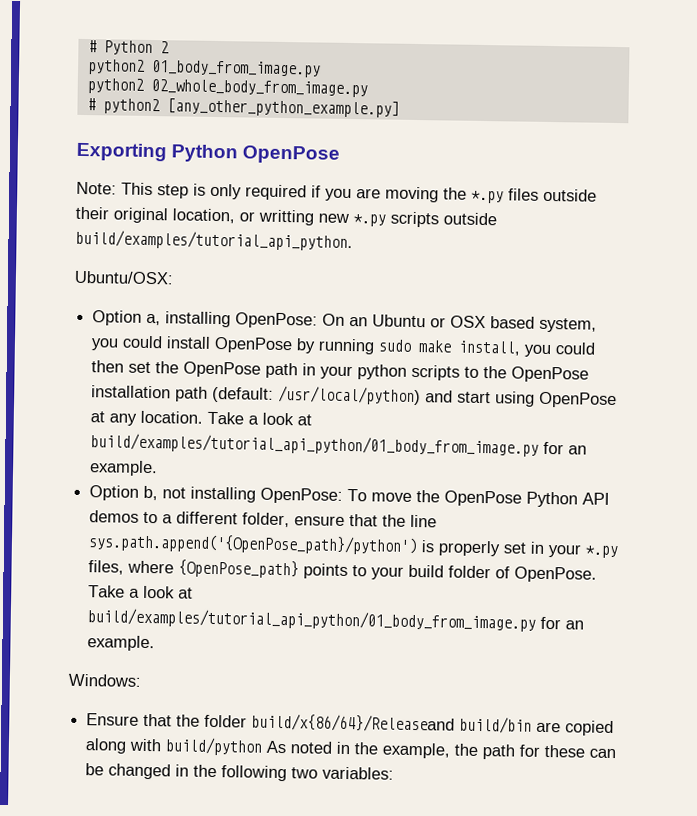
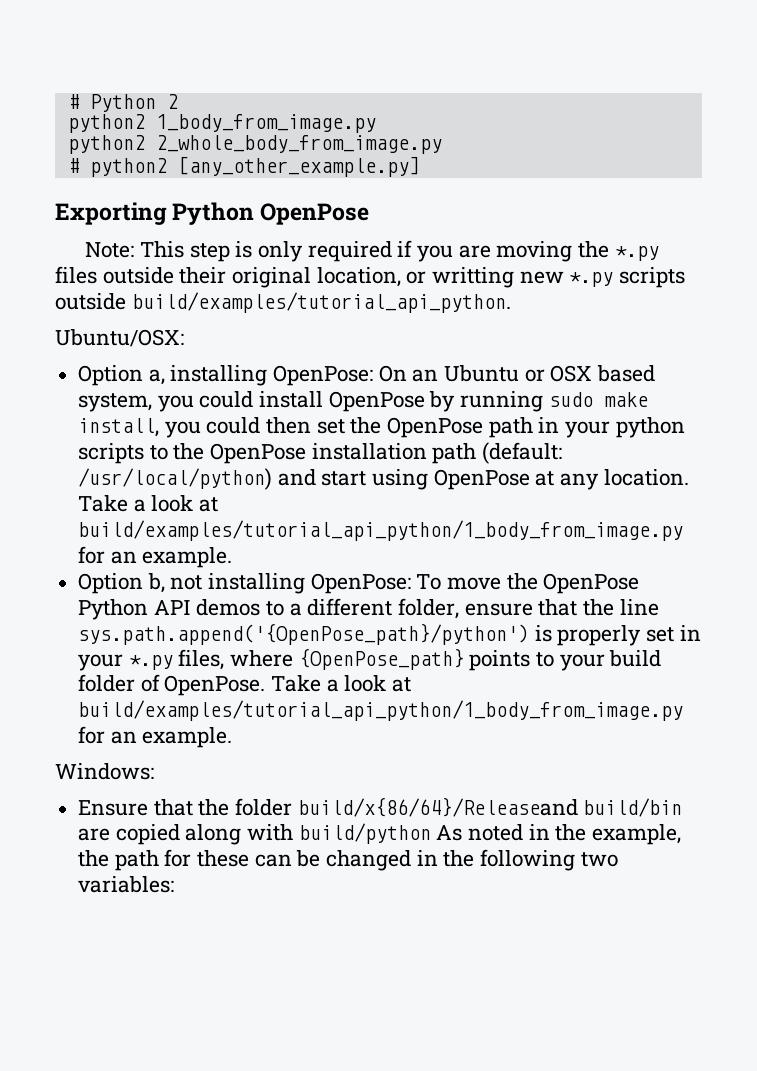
- python2 01_body_from_image.py
- python2 02_whole_body_from_image.py
+ python2 1_body_from_image.py
+ python2 2_whole_body_from_image.py
- # python2 [any_other_python_example.py]
+ # python2 [any_other_example.py]
- Option a, installing OpenPose: On an Ubuntu or OSX based system, you could install OpenPose by running sudo make install, you could then set the OpenPose path in your python scripts to the OpenPose installation path (default: /usr/local/python) and start using OpenPose at any location. Take a look at build/examples/tutorial_api_python/01_body_from_image.py for an example.
+ Option a, installing OpenPose: On an Ubuntu or OSX based system, you could install OpenPose by running sudo make install, you could then set the OpenPose path in your python scripts to the OpenPose installation path (default: /usr/local/python) and start using OpenPose at any location. Take a look at build/examples/tutorial_api_python/1_body_from_image.py for an example.
- Option b, not installing OpenPose: To move the OpenPose Python API demos to a different folder, ensure that the line sys.path.append('{OpenPose_path}/python') is properly set in your *.py files, where {OpenPose_path} points to your build folder of OpenPose. Take a look at build/examples/tutorial_api_python/01_body_from_image.py for an example.
+ Option b, not installing OpenPose: To move the OpenPose Python API demos to a different folder, ensure that the line sys.path.append('{OpenPose_path}/python') is properly set in your *.py files, where {OpenPose_path} points to your build folder of OpenPose. Take a look at build/examples/tutorial_api_python/1_body_from_image.py for an example.

